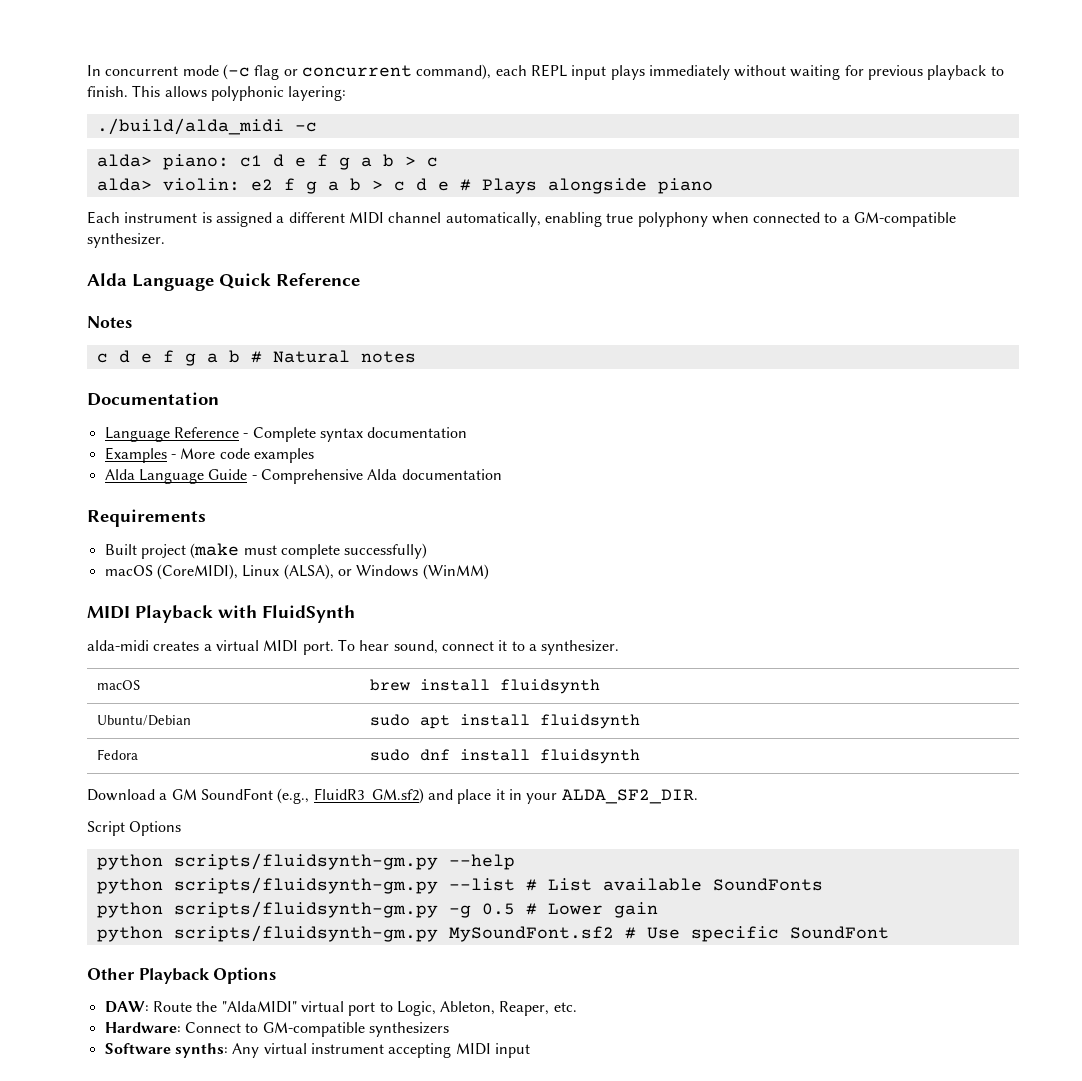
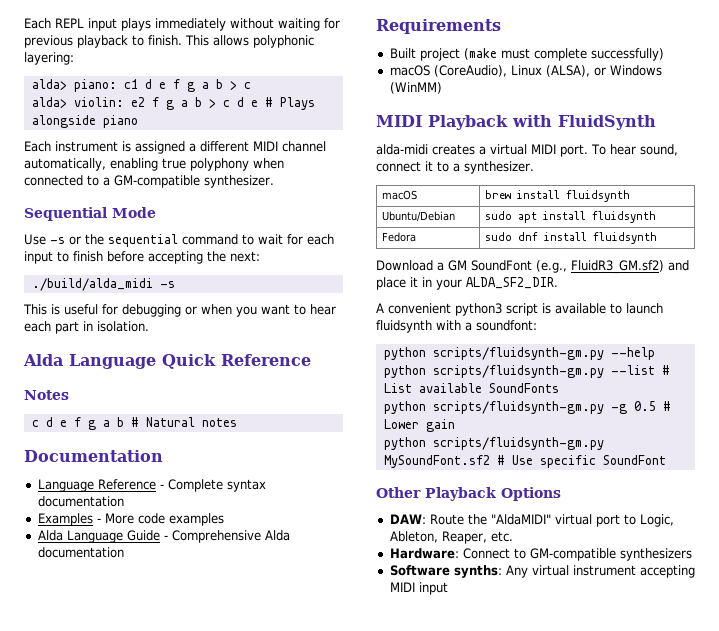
- In concurrent mode (-c flag or concurrent command), each REPL input plays immediately without waiting for previous playback to finish.
+ Each REPL input plays immediately without waiting for previous playback to finish.
- ./build/alda_midi -c
+ Sequential Mode
+ Use -s or the sequential command to wait for each input to finish before accepting the next:
+ ./build/alda_midi -s
+ This is useful for debugging or when you want to hear each part in isolation.
- macOS (CoreMIDI), Linux (ALSA), or Windows (WinMM)
+ macOS (CoreAudio), Linux (ALSA), or Windows (WinMM)
- Script Options
+ A convenient python3 script is available to launch fluidsynth with a soundfont:

